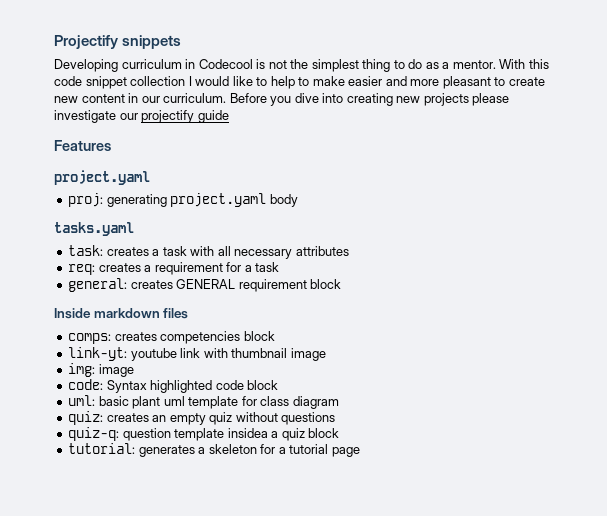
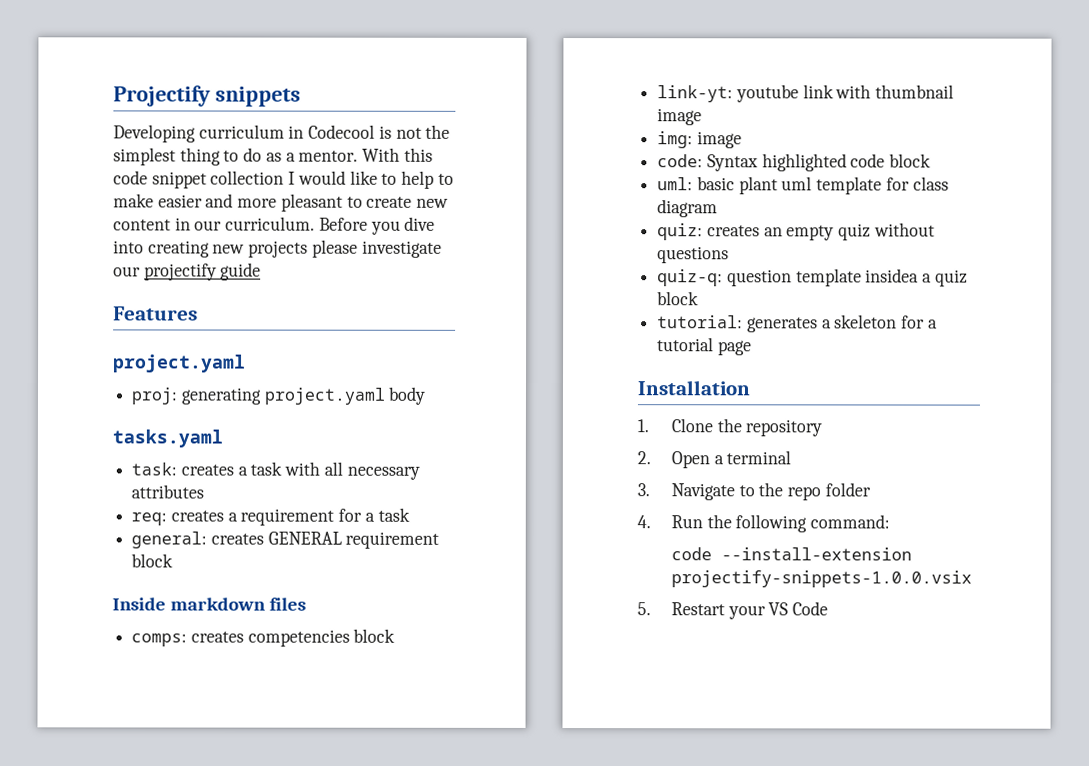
+ Installation
+ 1. Clone the repository
+ 2. Open a terminal
+ 3. Navigate to the repo folder
+ 4. Run the following command:
+ code --install-extension projectify-snippets-1.0.0.vsix
+ 5. Restart your VS Code

